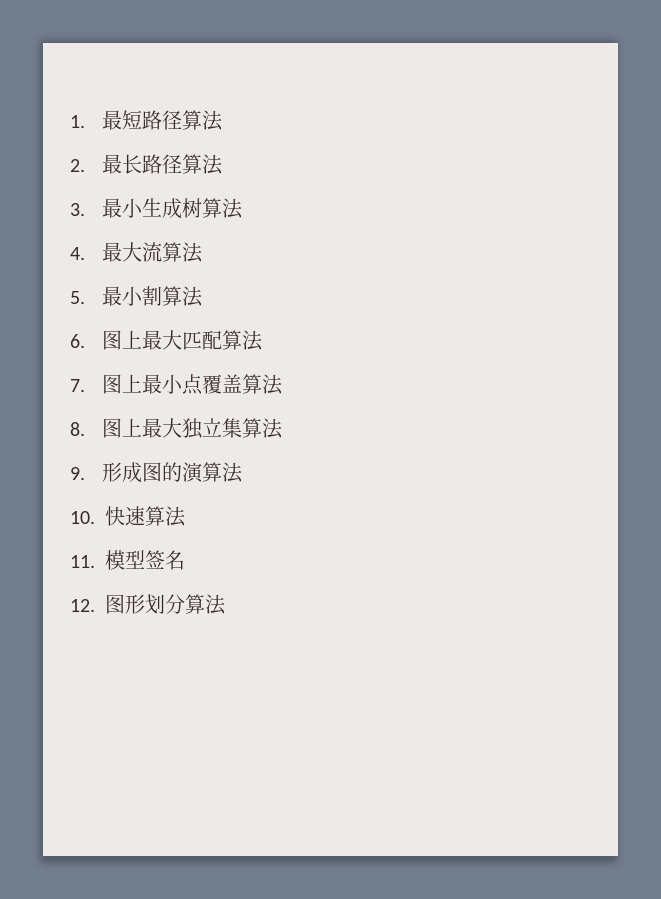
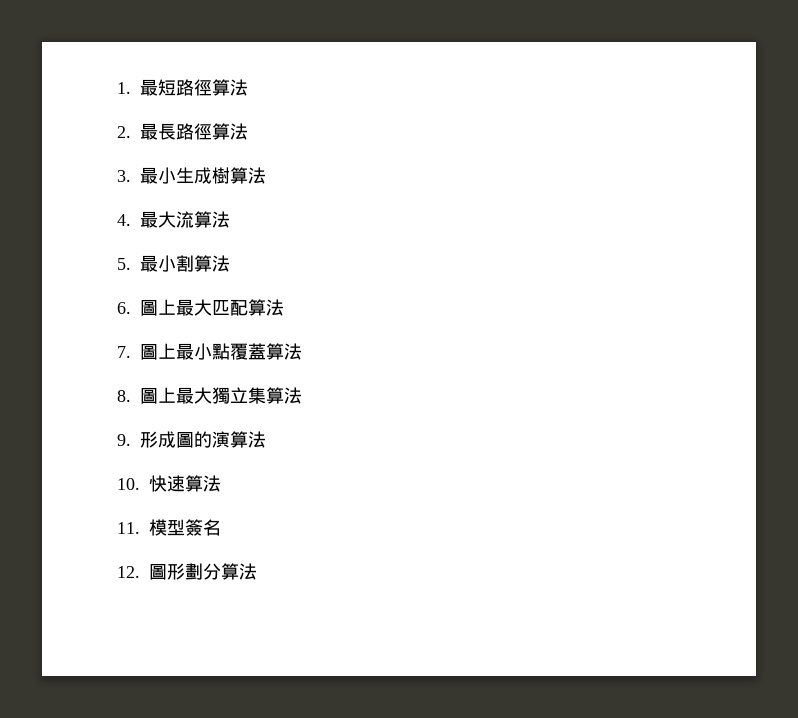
- 1.最短路径算法
+ 1.最短路徑算法
- 2.最长路径算法
+ 2.最長路徑算法
- 3.最小生成树算法
+ 3.最小生成樹算法
- 6.图上最大匹配算法
+ 6.圖上最大匹配算法
- 7.图上最小点覆盖算法
+ 7.圖上最小點覆蓋算法
- 8.图上最大独立集算法
+ 8.圖上最大獨立集算法
- 9.形成图的演算法
+ 9.形成圖的演算法
- 11.模型签名
+ 11.模型簽名
- 12.图形划分算法
+ 12.圖形劃分算法

